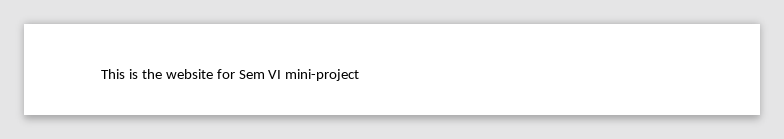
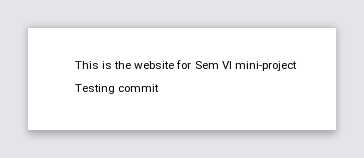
+ Testing commit

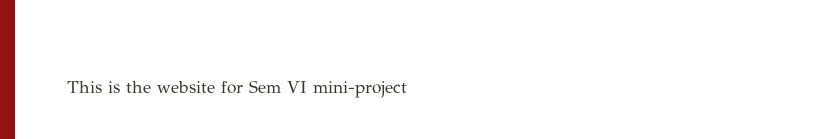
- Testing commit

